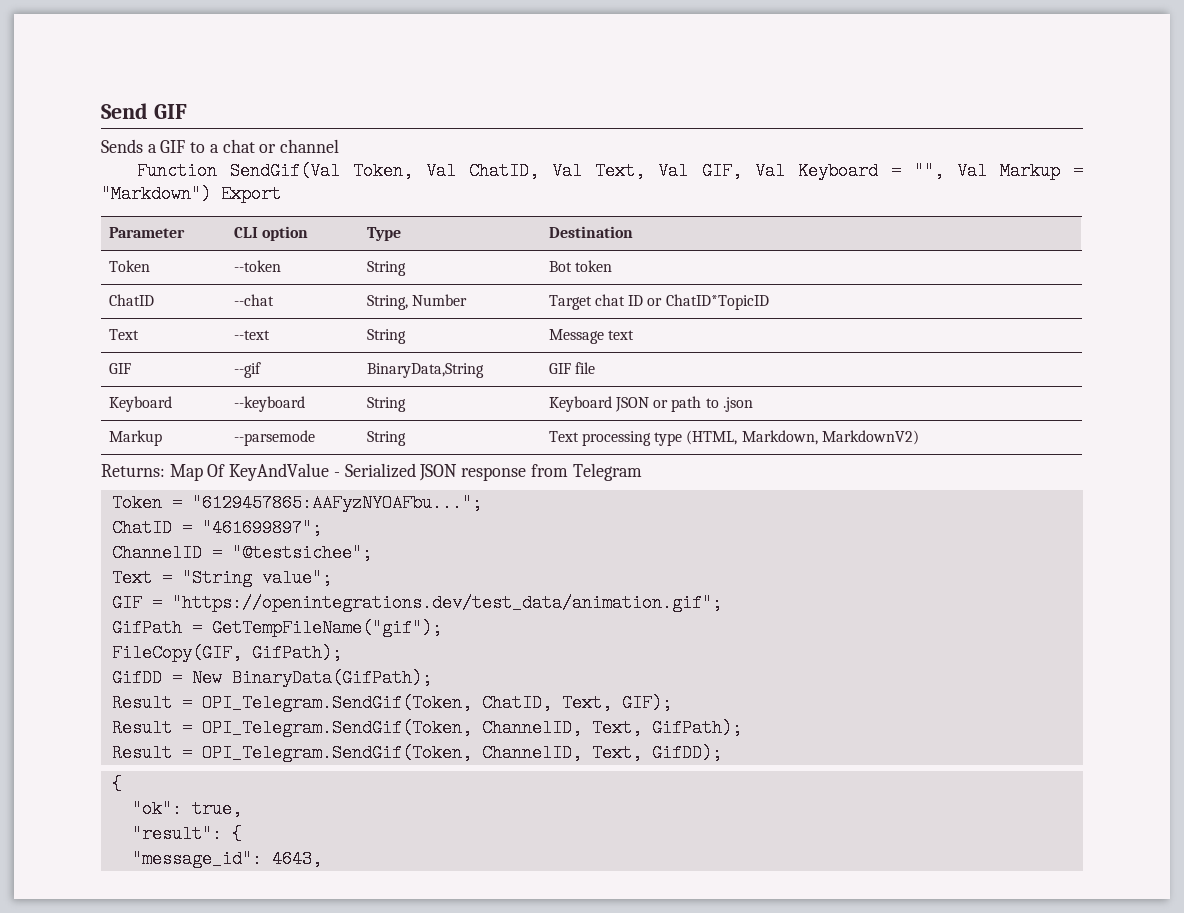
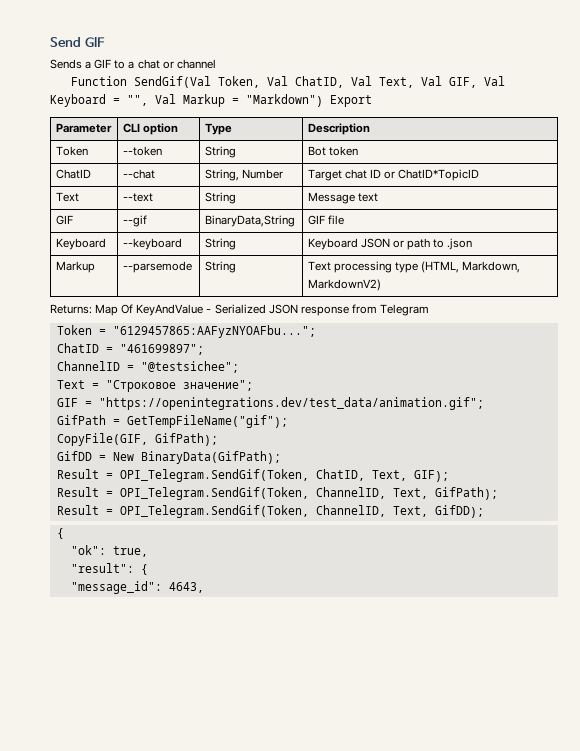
- Parameter | CLI option | Type | Destination
+ Parameter | CLI option | Type | Description
- Text = "String value";
+ Text = "Строковое значение";
- FileCopy(GIF, GifPath);
+ CopyFile(GIF, GifPath);

